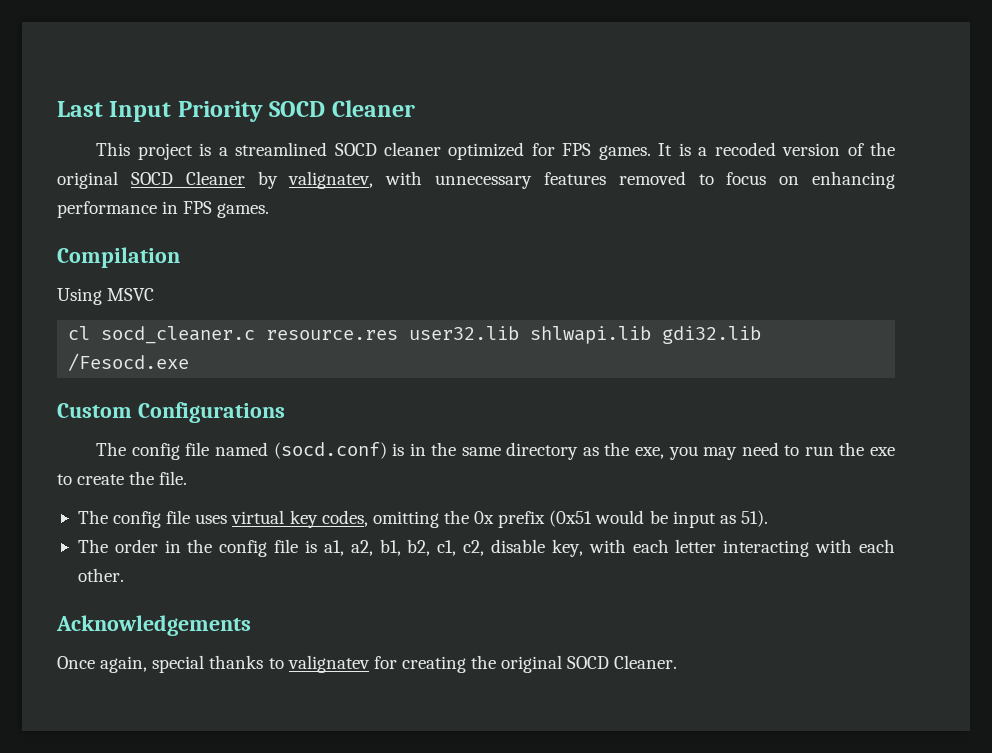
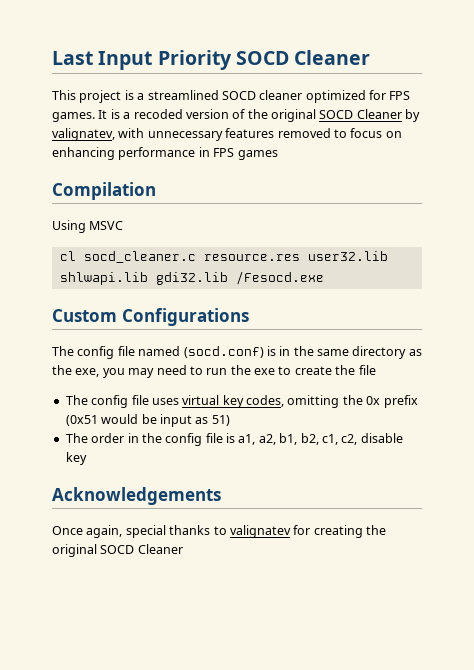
- It is a recoded version of the original SOCD Cleaner by valignatev, with unnecessary features removed to focus on enhancing performance in FPS games.
+ It is a recoded version of the original SOCD Cleaner by valignatev, with unnecessary features removed to focus on enhancing performance in FPS games
- The config file named (socd.conf) is in the same directory as the exe, you may need to run the exe to create the file.
+ The config file named (socd.conf) is in the same directory as the exe, you may need to run the exe to create the file
- The config file uses virtual key codes, omitting the 0x prefix (0x51 would be input as 51).
+ The config file uses virtual key codes, omitting the 0x prefix (0x51 would be input as 51)
- The order in the config file is a1, a2, b1, b2, c1, c2, disable key, with each letter interacting with each other.
+ The order in the config file is a1, a2, b1, b2, c1, c2, disable key
- Once again, special thanks to valignatev for creating the original SOCD Cleaner.
+ Once again, special thanks to valignatev for creating the original SOCD Cleaner

